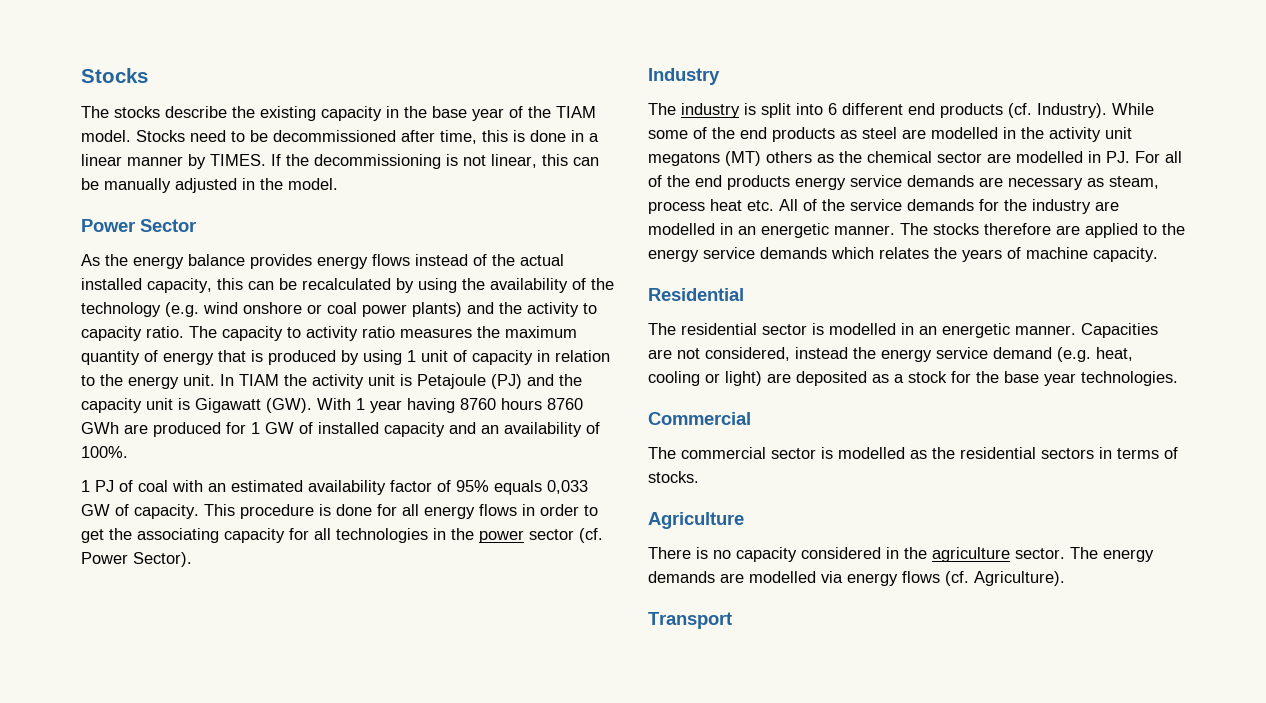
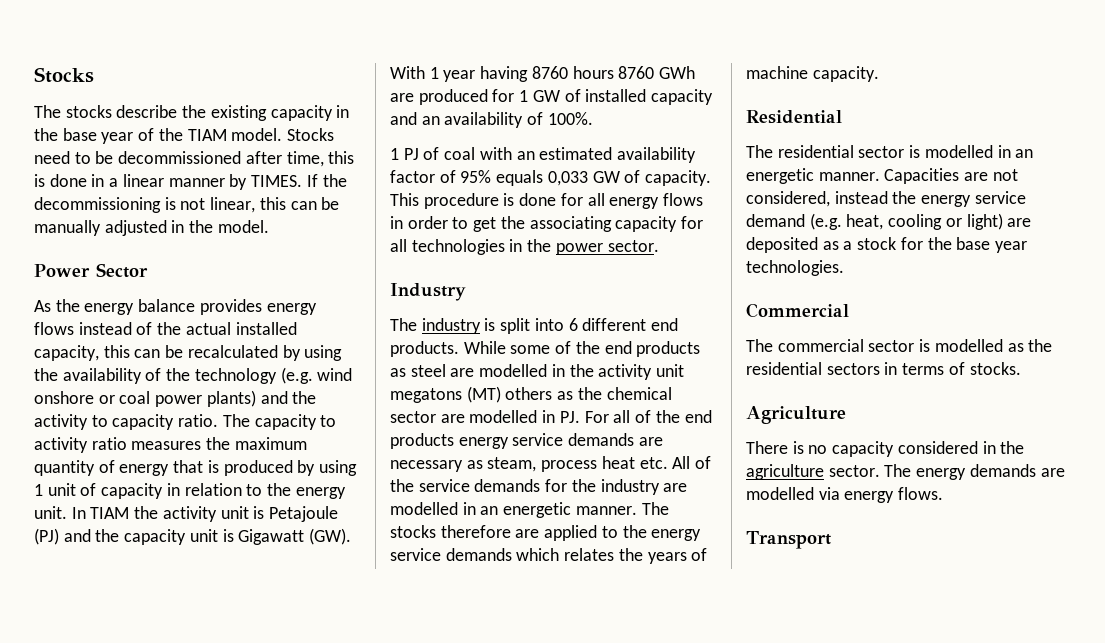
- This procedure is done for all energy flows in order to get the associating capacity for all technologies in the power sector (cf. Power Sector).
+ This procedure is done for all energy flows in order to get the associating capacity for all technologies in the power sector.
- The industry is split into 6 different end products (cf. Industry).
+ The industry is split into 6 different end products.
- The energy demands are modelled via energy flows (cf. Agriculture).
+ The energy demands are modelled via energy flows.

